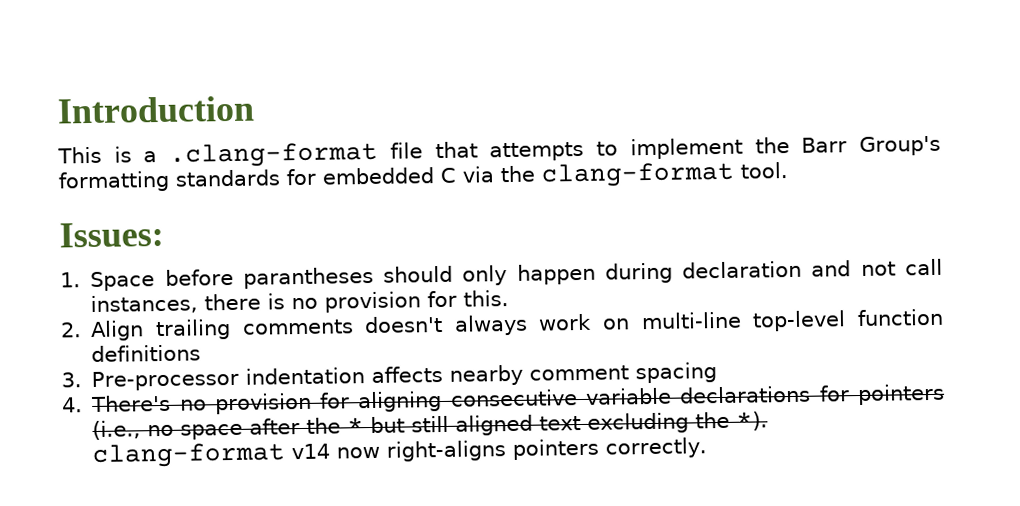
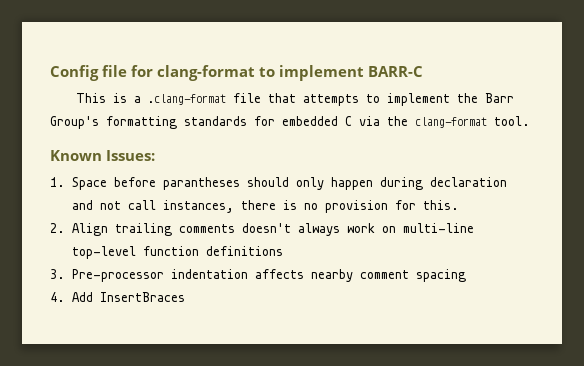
- Introduction
+ Config file for clang-format to implement BARR-C
- Issues:
+ Known Issues:
- 4. There's no provision for aligning consecutive variable declarations for pointers (i.e., no space after the * but still aligned text excluding the *). clang-format v14 now right-aligns pointers correctly.
+ 4. Add InsertBraces

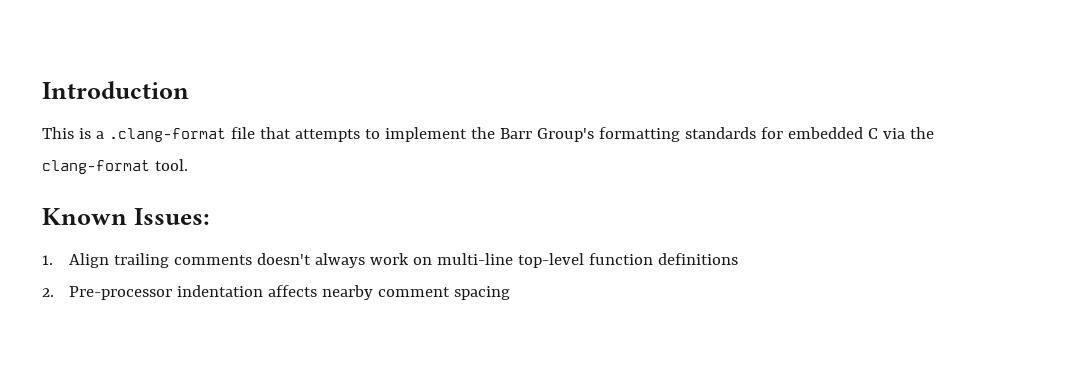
- Config file for clang-format to implement BARR-C
+ Introduction
- 1. Space before parantheses should only happen during declaration and not call instances, there is no provision for this.
- 2. Align trailing comments doesn't always work on multi-line top-level function definitions
+ 1. Align trailing comments doesn't always work on multi-line top-level function definitions
- 3. Pre-processor indentation affects nearby comment spacing
+ 2. Pre-processor indentation affects nearby comment spacing
- 4. Add InsertBraces

